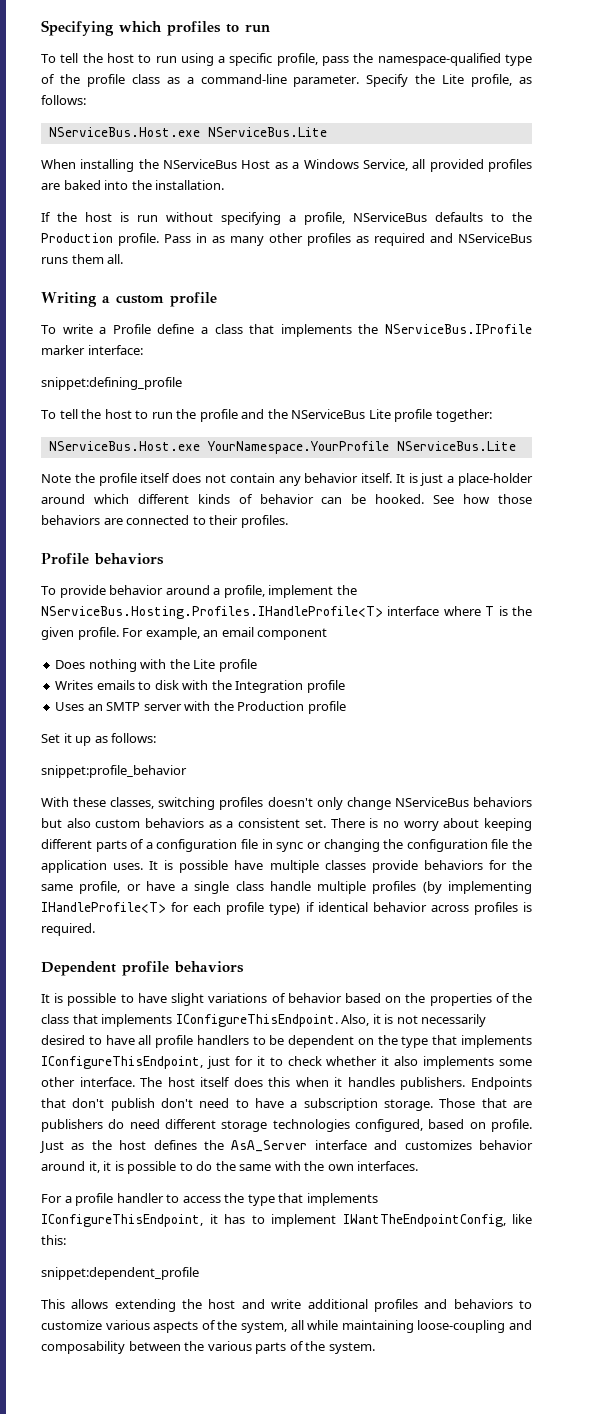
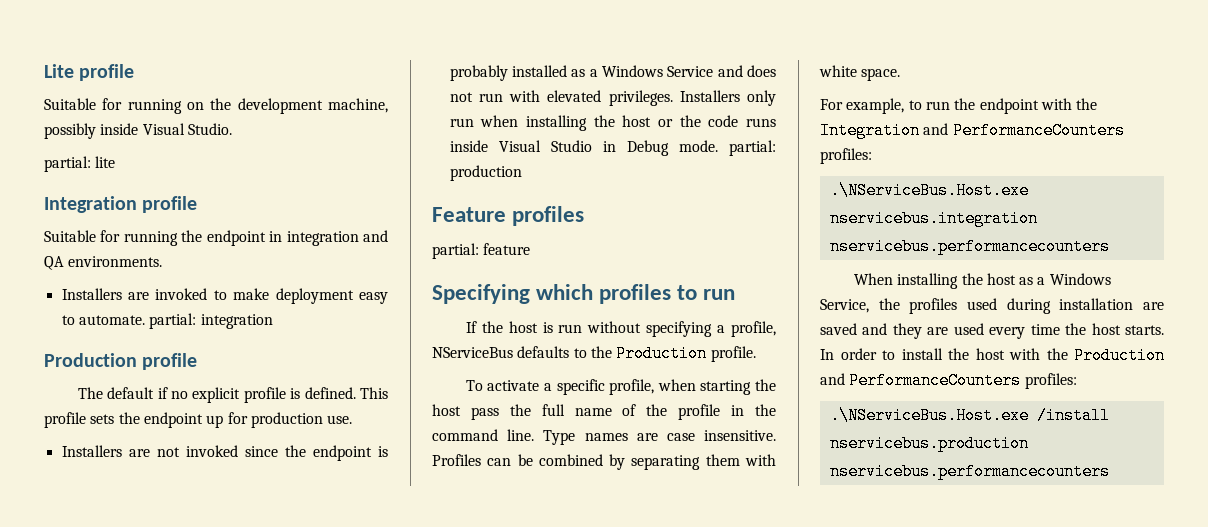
+ Lite profile
+ Suitable for running on the development machine, possibly inside Visual Studio.
+ partial: lite
+ Integration profile
+ Suitable for running the endpoint in integration and QA environments.
+ Installers are invoked to make deployment easy to automate. partial: integration
+ Production profile
+ The default if no explicit profile is defined. This profile sets the endpoint up for production use.
+ Installers are not invoked since the endpoint is probably installed as a Windows Service and does not run with elevated privileges. Installers only run when installing the host or the code runs inside Visual Studio in Debug mode. partial: production
+ Feature profiles
+ partial: feature
- To tell the host to run using a specific profile, pass the namespace-qualified type of the profile class as a command-line parameter. Specify the Lite profile, as follows:
- NServiceBus.Host.exe NServiceBus.Lite
- When installing the NServiceBus Host as a Windows Service, all provided profiles are baked into the installation.
- If the host is run without specifying a profile, NServiceBus defaults to the Production profile. Pass in as many other profiles as required and NServiceBus runs them all.
- Writing a custom profile
- To write a Profile define a class that implements the NServiceBus.IProfile marker interface:
- snippet:defining_profile
- To tell the host to run the profile and the NServiceBus Lite profile together:
- NServiceBus.Host.exe YourNamespace.YourProfile NServiceBus.Lite
- Note the profile itself does not contain any behavior itself. It is just a place-holder around which different kinds of behavior can be hooked. See how those behaviors are connected to their profiles.
- Profile behaviors
- To provide behavior around a profile, implement the NServiceBus.Hosting.Profiles.IHandleProfile<T> interface where T is the given profile. For example, an email component
- Does nothing with the Lite profile
- Writes emails to disk with the Integration profile
- Uses an SMTP server with the Production profile
- Set it up as follows:
- snippet:profile_behavior
- With these classes, switching profiles doesn't only change NServiceBus behaviors but also custom behaviors as a consistent set. There is no worry about keeping different parts of a configuration file in sync or changing the configuration file the application uses. It is possible have multiple classes provide behaviors for the same profile, or have a single class handle multiple profiles (by implementing IHandleProfile<T> for each profile type) if identical behavior across profiles is required.
- Dependent profile behaviors
- It is possible to have slight variations of behavior based on the properties of the class that implements IConfigureThisEndpoint. Also, it is not necessarily desired to have all profile handlers to be dependent on the type that implements IConfigureThisEndpoint, just for it to check whether it also implements some other interface. The host itself does this when it handles publishers. Endpoints that don't publish don't need to have a subscription storage. Those that are publishers do need different storage technologies configured, based on profile. Just as the host defines the AsA_Server interface and customizes behavior around it, it is possible to do the same with the own interfaces.
- For a profile handler to access the type that implements IConfigureThisEndpoint, it has to implement IWantTheEndpointConfig, like this:
- snippet:dependent_profile
- This allows extending the host and write additional profiles and behaviors to customize various aspects of the system, all while maintaining loose-coupling and composability between the various parts of the system.
+ If the host is run without specifying a profile, NServiceBus defaults to the Production profile.
+ To activate a specific profile, when starting the host pass the full name of the profile in the command line. Type names are case insensitive. Profiles can be combined by separating them with white space.
+ For example, to run the endpoint with the Integration and PerformanceCounters profiles:
+ .\NServiceBus.Host.exe nservicebus.integration nservicebus.performancecounters
+ When installing the host as a Windows Service, the profiles used during installation are saved and they are used every time the host starts. In order to install the host with the Production and PerformanceCounters profiles:
+ .\NServiceBus.Host.exe /install nservicebus.production nservicebus.performancecounters

